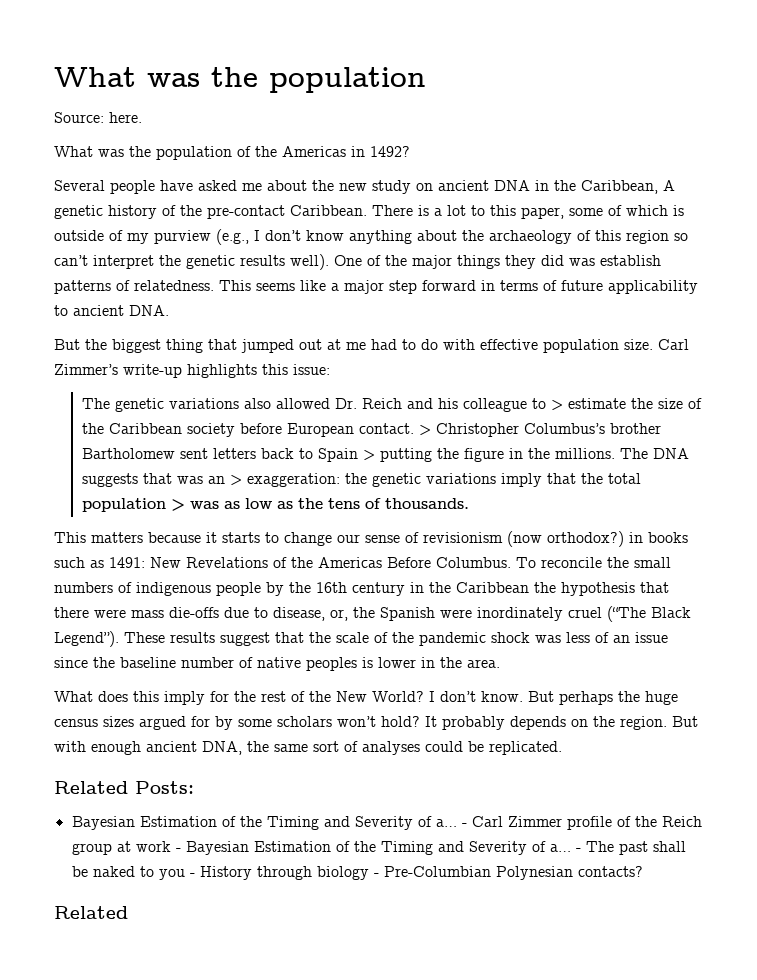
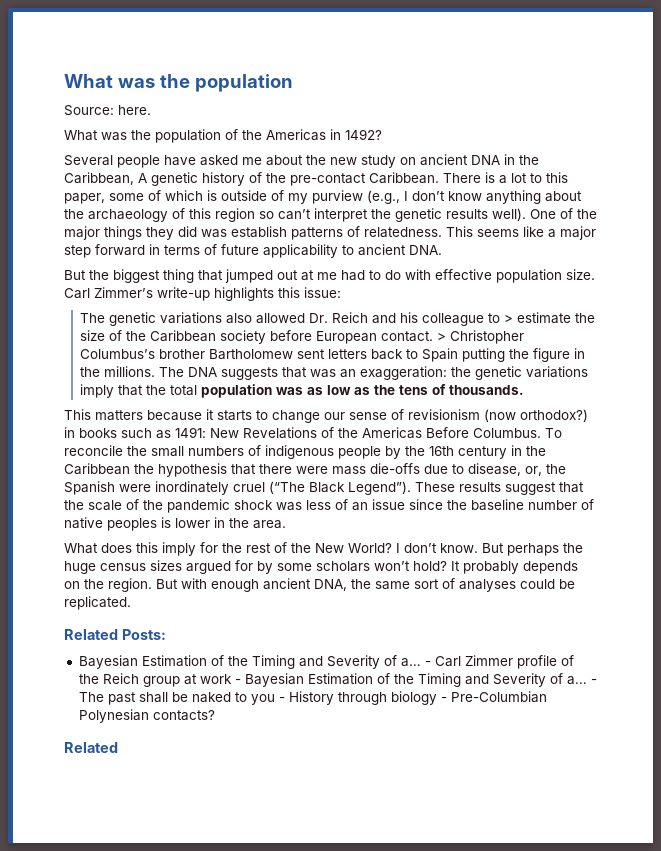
- > Christopher Columbus’s brother Bartholomew sent letters back to Spain > putting the figure in the millions.
+ > Christopher Columbus’s brother Bartholomew sent letters back to Spain putting the figure in the millions.
- The DNA suggests that was an > exaggeration: the genetic variations imply that the total population > was as low as the tens of thousands.
+ The DNA suggests that was an exaggeration: the genetic variations imply that the total population was as low as the tens of thousands.

